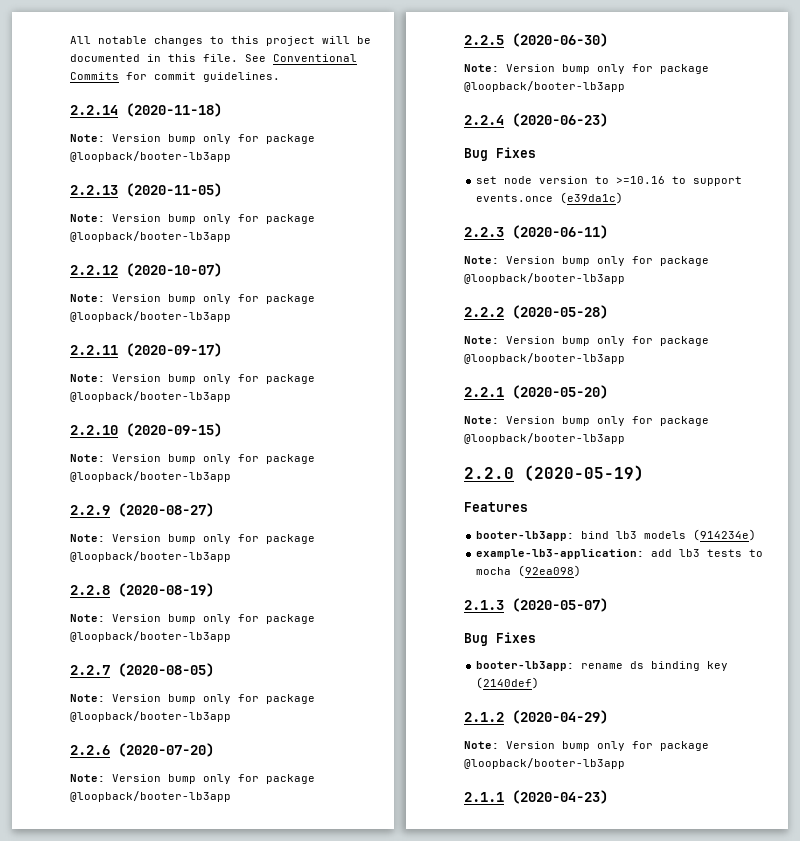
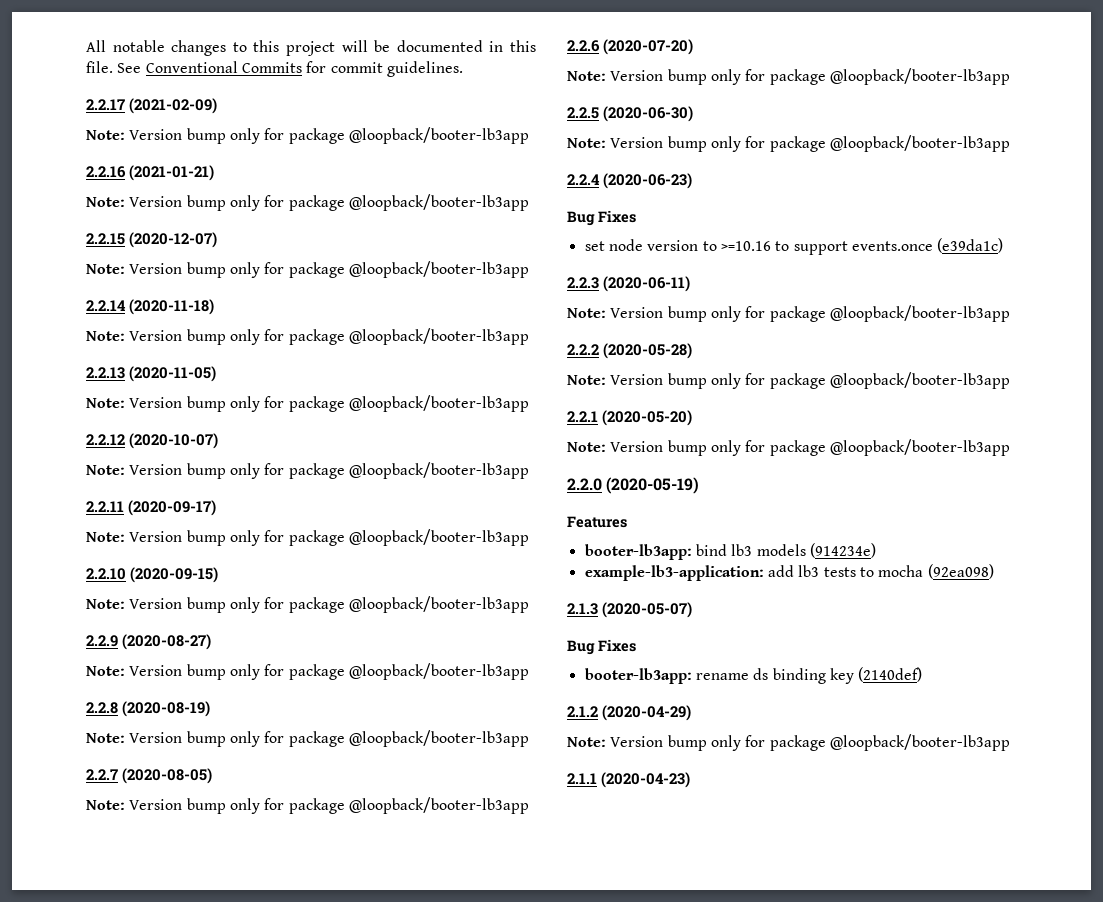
+ 2.2.17 (2021-02-09)
+ Note: Version bump only for package @loopback/booter-lb3app
+ 2.2.16 (2021-01-21)
+ Note: Version bump only for package @loopback/booter-lb3app
+ 2.2.15 (2020-12-07)
+ Note: Version bump only for package @loopback/booter-lb3app

